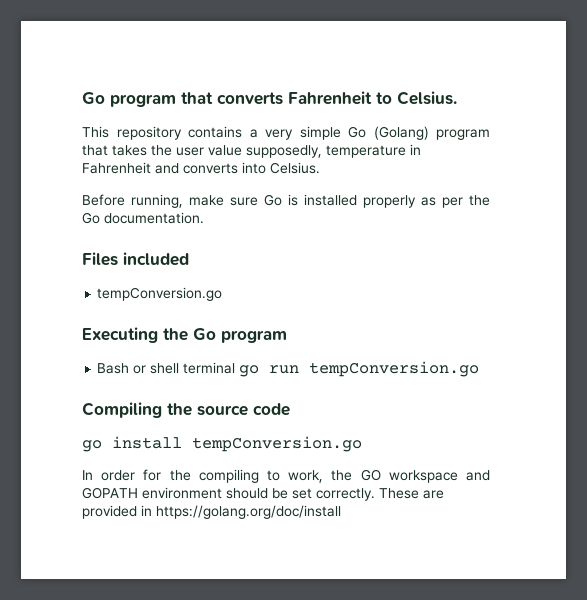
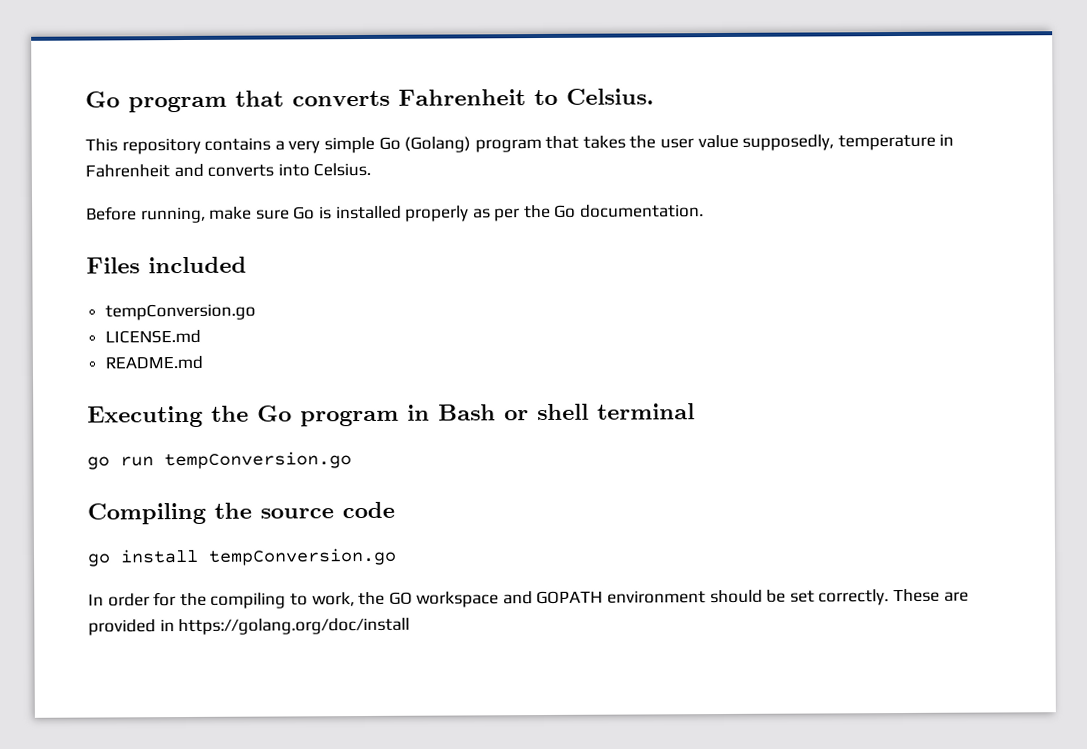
+ LICENSE.md
+ README.md
- Executing the Go program
- Bash or shell terminal go run tempConversion.go
+ Executing the Go program in Bash or shell terminal
+ go run tempConversion.go

